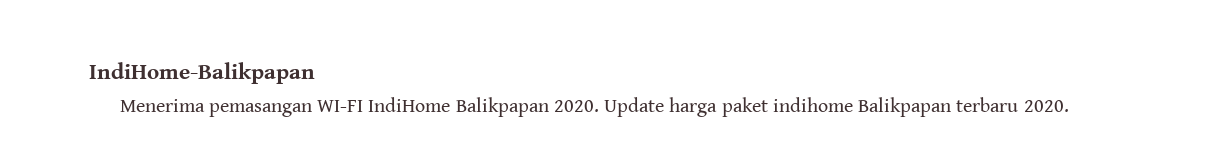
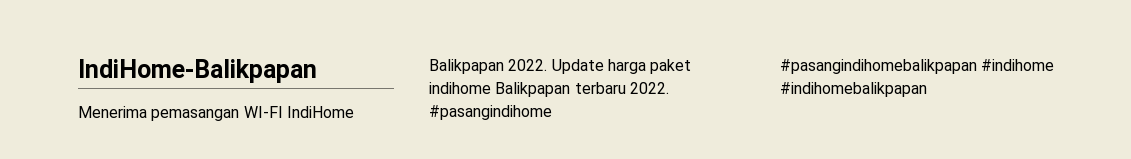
- Menerima pemasangan WI-FI IndiHome Balikpapan 2020.
+ Menerima pemasangan WI-FI IndiHome Balikpapan 2022.
- Update harga paket indihome Balikpapan terbaru 2020.
+ Update harga paket indihome Balikpapan terbaru 2022. #pasangindihome #pasangindihomebalikpapan #indihome #indihomebalikpapan

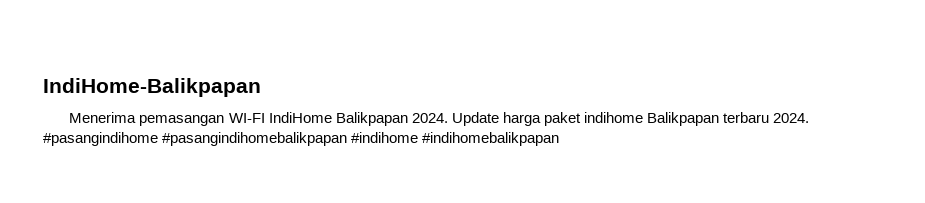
- Menerima pemasangan WI-FI IndiHome Balikpapan 2022.
+ Menerima pemasangan WI-FI IndiHome Balikpapan 2024.
- Update harga paket indihome Balikpapan terbaru 2022.
+ Update harga paket indihome Balikpapan terbaru 2024.

